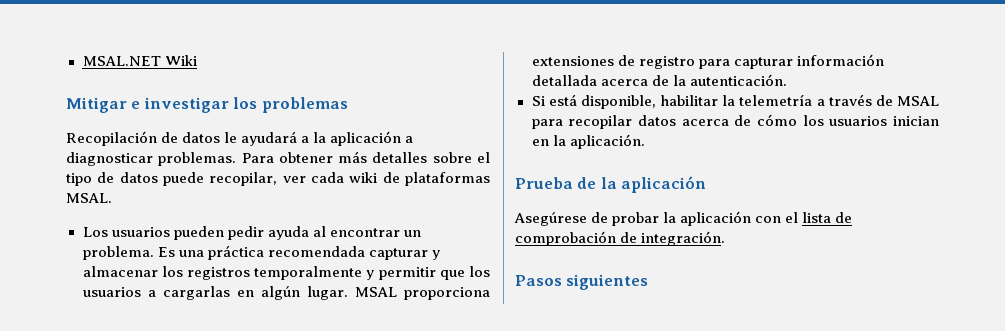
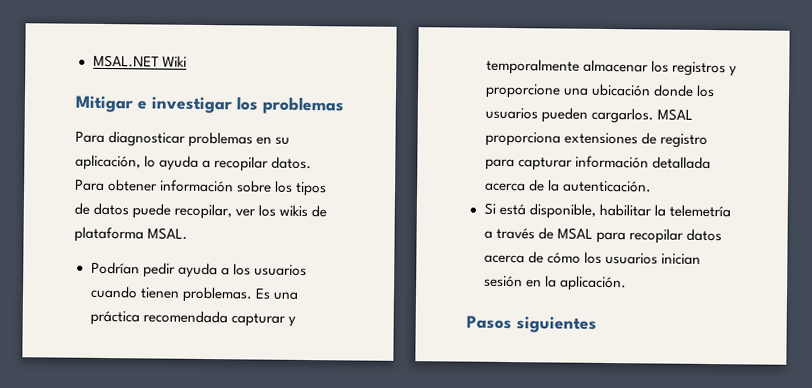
- Recopilación de datos le ayudará a la aplicación a diagnosticar problemas. Para obtener más detalles sobre el tipo de datos puede recopilar, ver cada wiki de plataformas MSAL.
- Los usuarios pueden pedir ayuda al encontrar un problema.
+ Para diagnosticar problemas en su aplicación, lo ayuda a recopilar datos. Para obtener información sobre los tipos de datos puede recopilar, ver los wikis de plataforma MSAL.
+ Podrían pedir ayuda a los usuarios cuando tienen problemas.
- Es una práctica recomendada capturar y almacenar los registros temporalmente y permitir que los usuarios a cargarlas en algún lugar.
+ Es una práctica recomendada capturar y temporalmente almacenar los registros y proporcione una ubicación donde los usuarios pueden cargarlos.
- Si está disponible, habilitar la telemetría a través de MSAL para recopilar datos acerca de cómo los usuarios inician en la aplicación.
+ Si está disponible, habilitar la telemetría a través de MSAL para recopilar datos acerca de cómo los usuarios inician sesión en la aplicación.
- Prueba de la aplicación
- Asegúrese de probar la aplicación con el lista de comprobación de integración.

